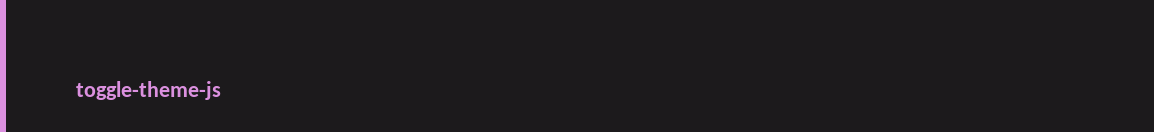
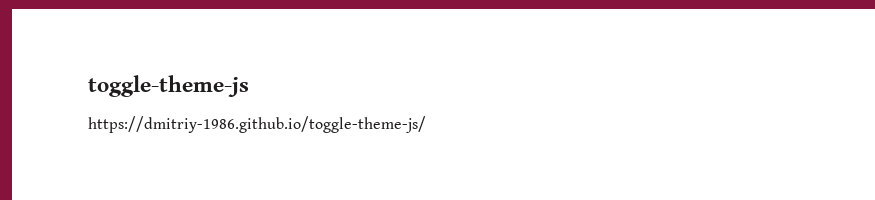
+ https://dmitriy-1986.github.io/toggle-theme-js/

